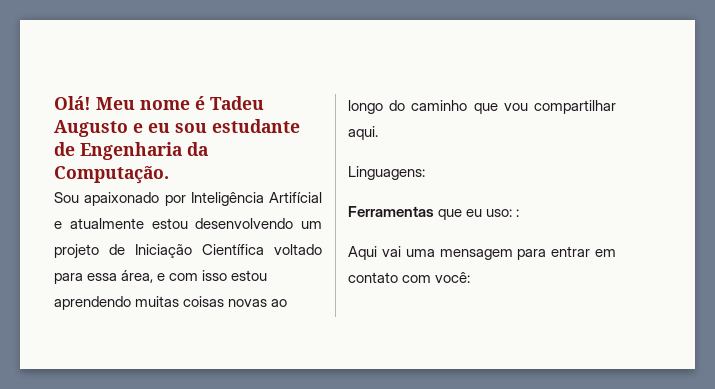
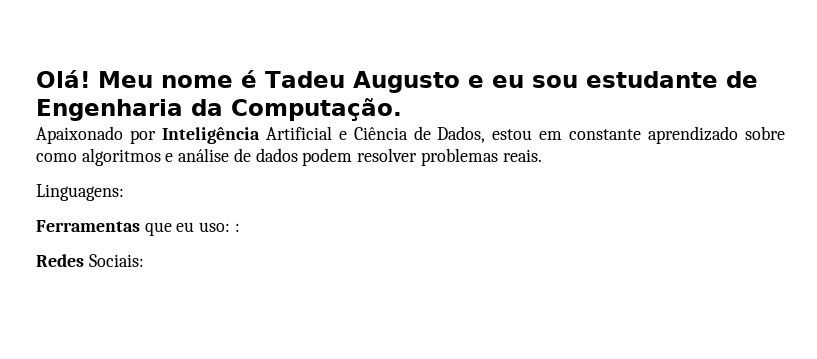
- Sou apaixonado por Inteligência Artifícial e atualmente estou desenvolvendo um projeto de Iniciação Científica voltado para essa área, e com isso estou aprendendo muitas coisas novas ao longo do caminho que vou compartilhar aqui.
+ Apaixonado por Inteligência Artificial e Ciência de Dados, estou em constante aprendizado sobre como algoritmos e análise de dados podem resolver problemas reais.
- Aqui vai uma mensagem para entrar em contato com você:
+ Redes Sociais:

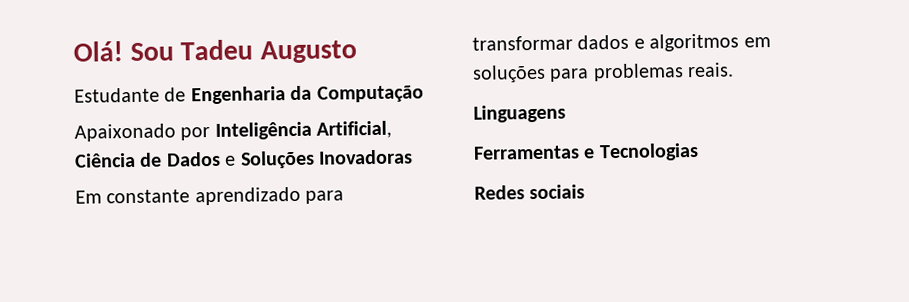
- Meu nome é Tadeu Augusto e eu sou estudante de Engenharia da Computação.
+ Sou Tadeu Augusto
+ Estudante de Engenharia da Computação
- Apaixonado por Inteligência Artificial e Ciência de Dados, estou em constante aprendizado sobre como algoritmos e análise de dados podem resolver problemas reais.
+ Apaixonado por Inteligência Artificial, Ciência de Dados e Soluções Inovadoras
+ Em constante aprendizado para transformar dados e algoritmos em soluções para problemas reais.
- Linguagens:
+ Linguagens
- Ferramentas que eu uso: :
+ Ferramentas e Tecnologias
- Redes Sociais:
+ Redes sociais

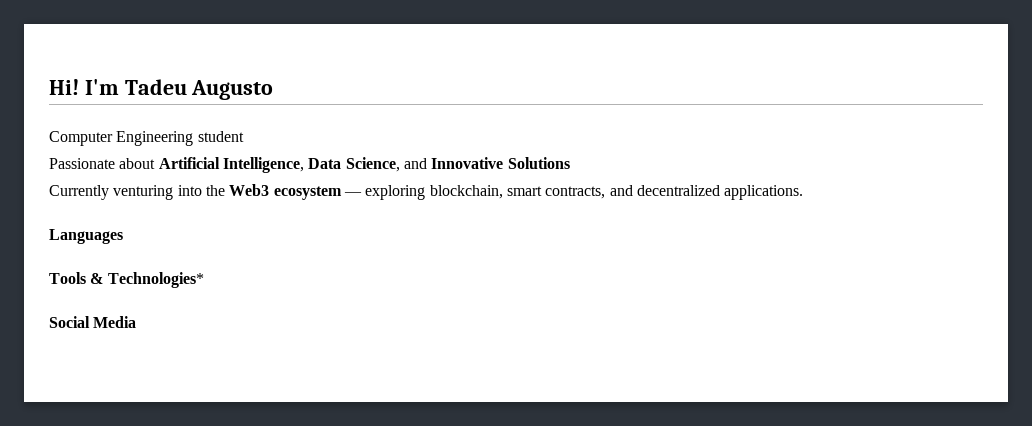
- Olá! Sou Tadeu Augusto
+ Hi! I'm Tadeu Augusto
- Estudante de Engenharia da Computação
- Apaixonado por Inteligência Artificial, Ciência de Dados e Soluções Inovadoras
- Em constante aprendizado para transformar dados e algoritmos em soluções para problemas reais.
- Linguagens
- Ferramentas e Tecnologias
- Redes sociais
+ Computer Engineering student
+ Passionate about Artificial Intelligence, Data Science, and Innovative Solutions
+ Currently venturing into the Web3 ecosystem — exploring blockchain, smart contracts, and decentralized applications.
+ Languages
+ Tools & Technologies*
+ Social Media

